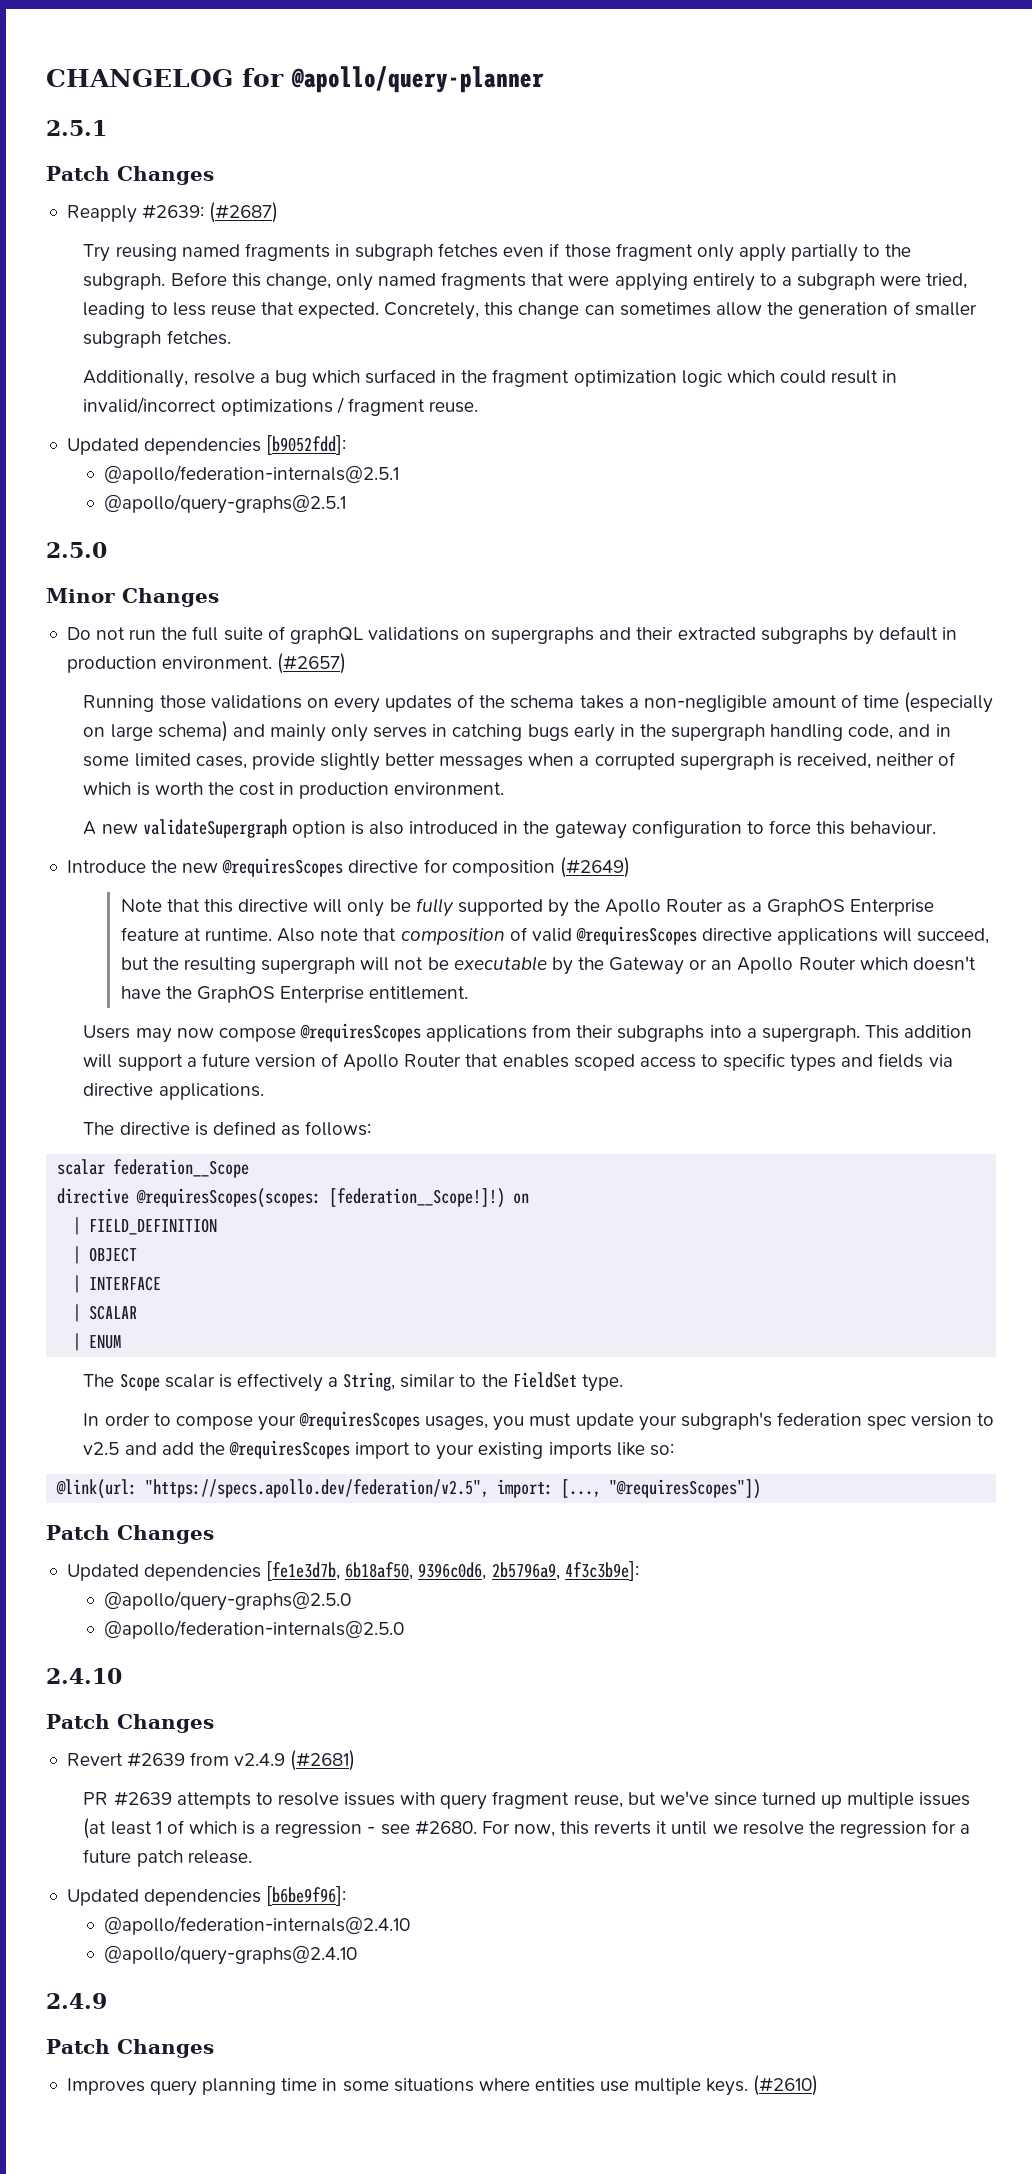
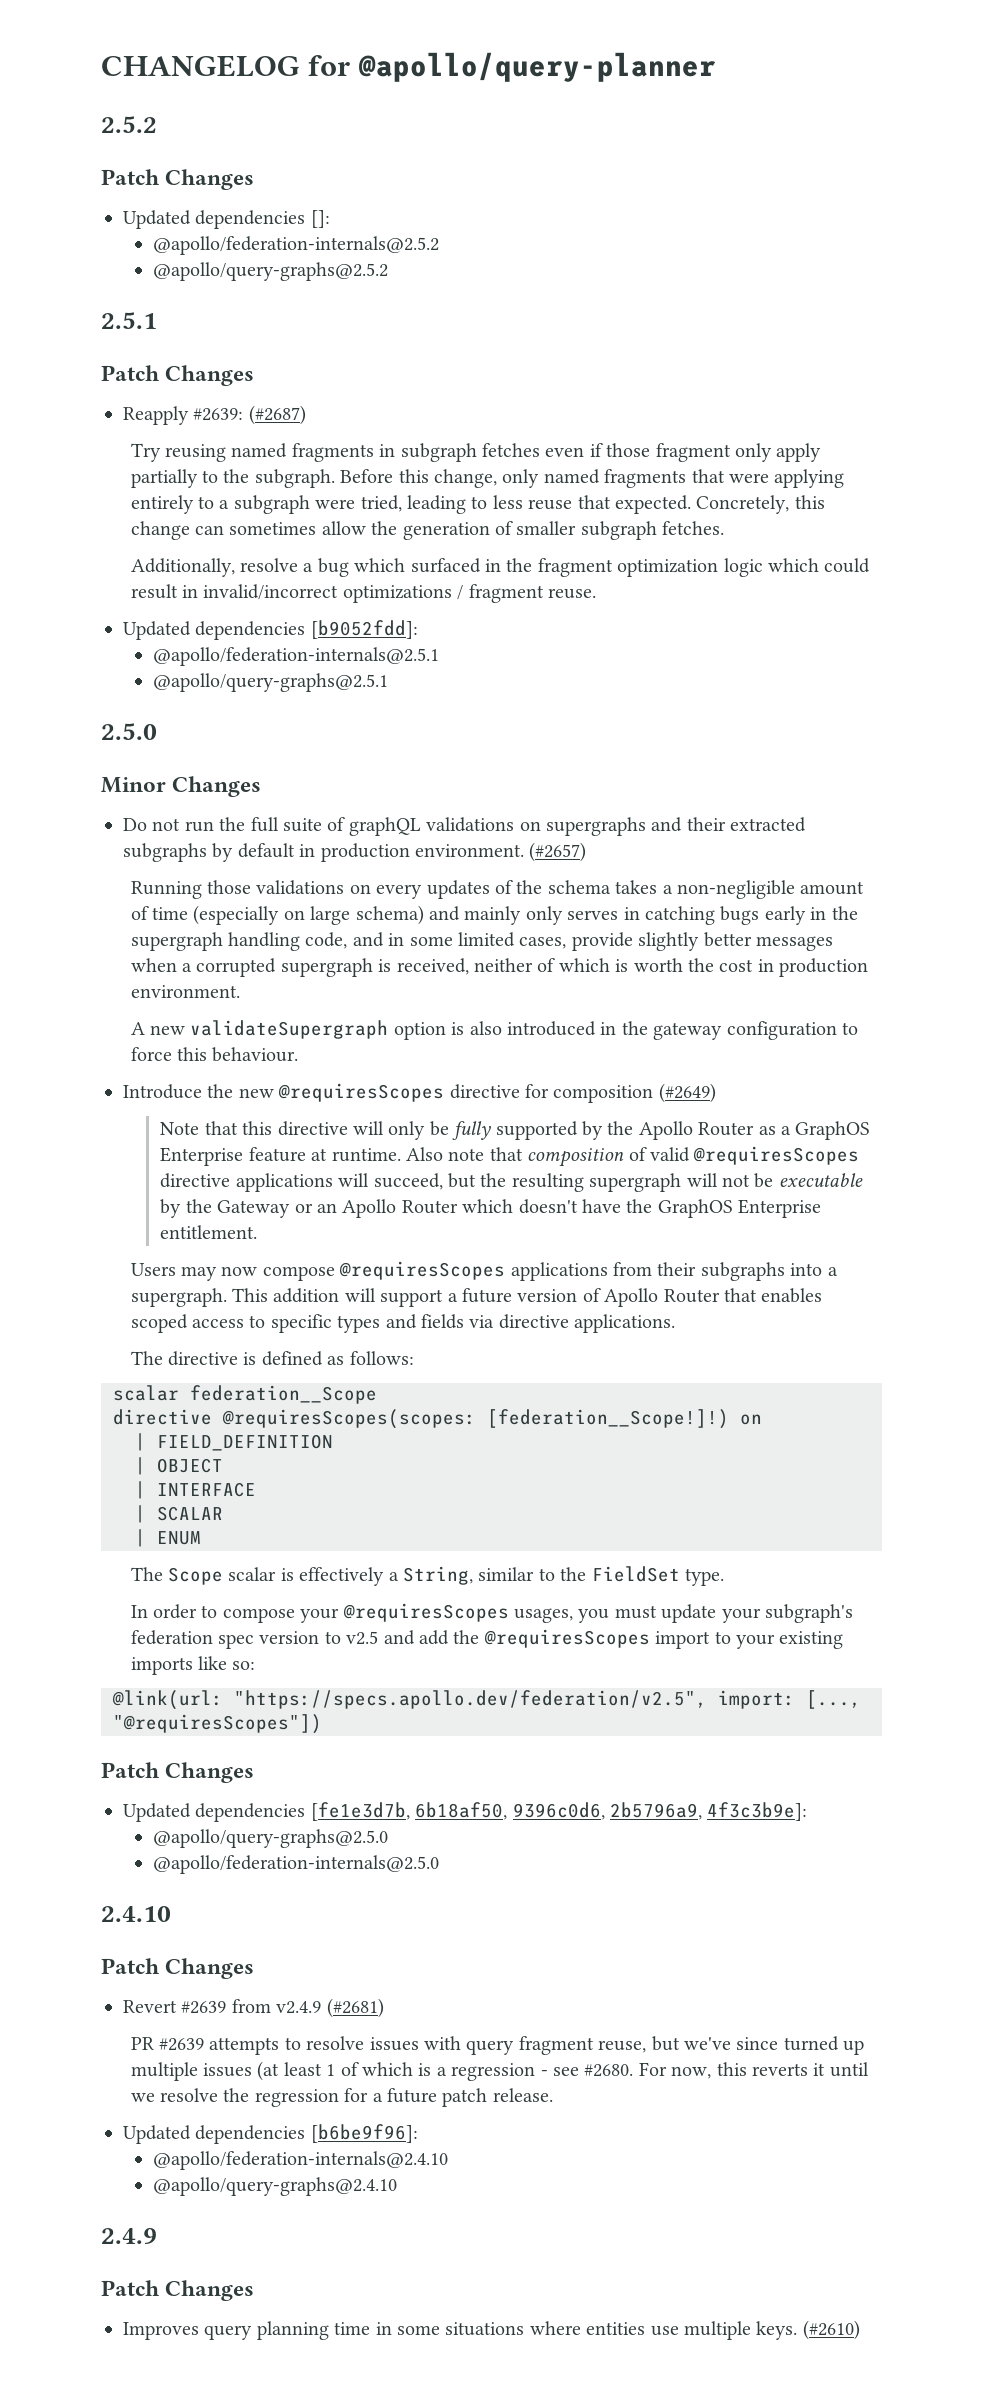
+ 2.5.2
+ Patch Changes
+ Updated dependencies []:
+ @apollo/federation-internals@2.5.2
+ @apollo/query-graphs@2.5.2

